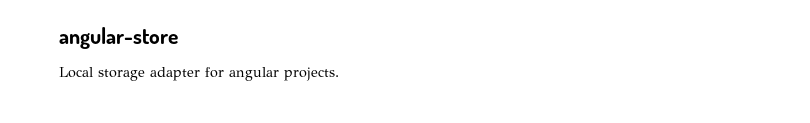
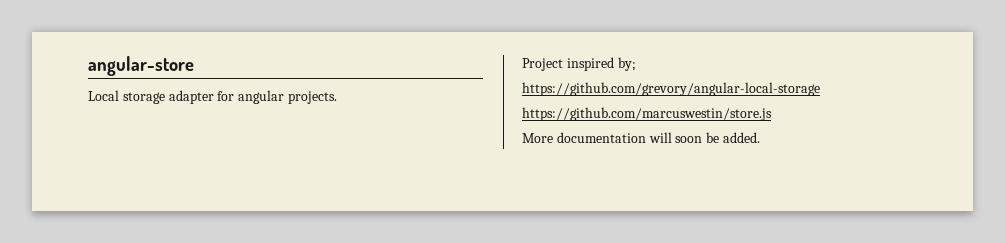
+ Project inspired by;
+ https://github.com/grevory/angular-local-storage
+ https://github.com/marcuswestin/store.js
+ More documentation will soon be added.

